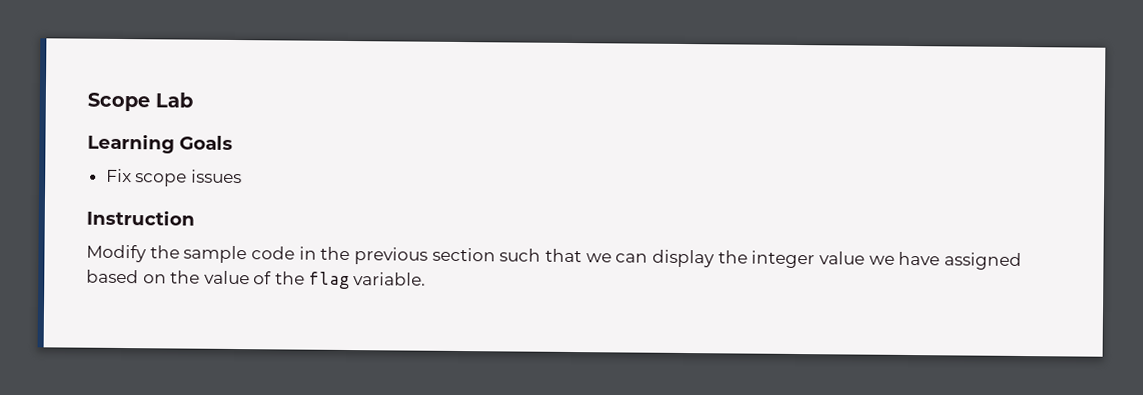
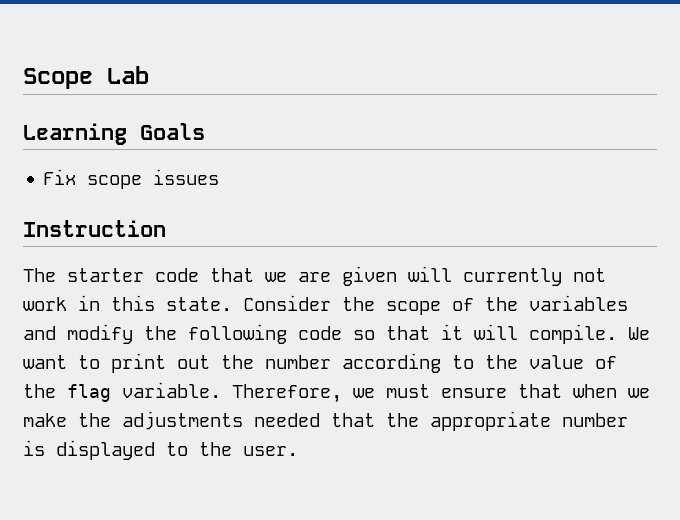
- Modify the sample code in the previous section such that we can display the integer value we have assigned based on the value of the flag variable.
+ The starter code that we are given will currently not work in this state. Consider the scope of the variables and modify the following code so that it will compile. We want to print out the number according to the value of the flag variable.
+ Therefore, we must ensure that when we make the adjustments needed that the appropriate number is displayed to the user.

